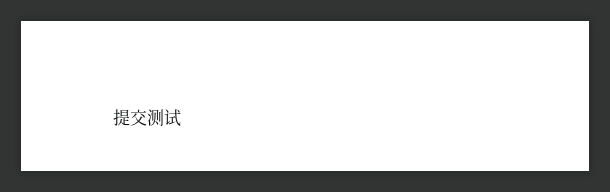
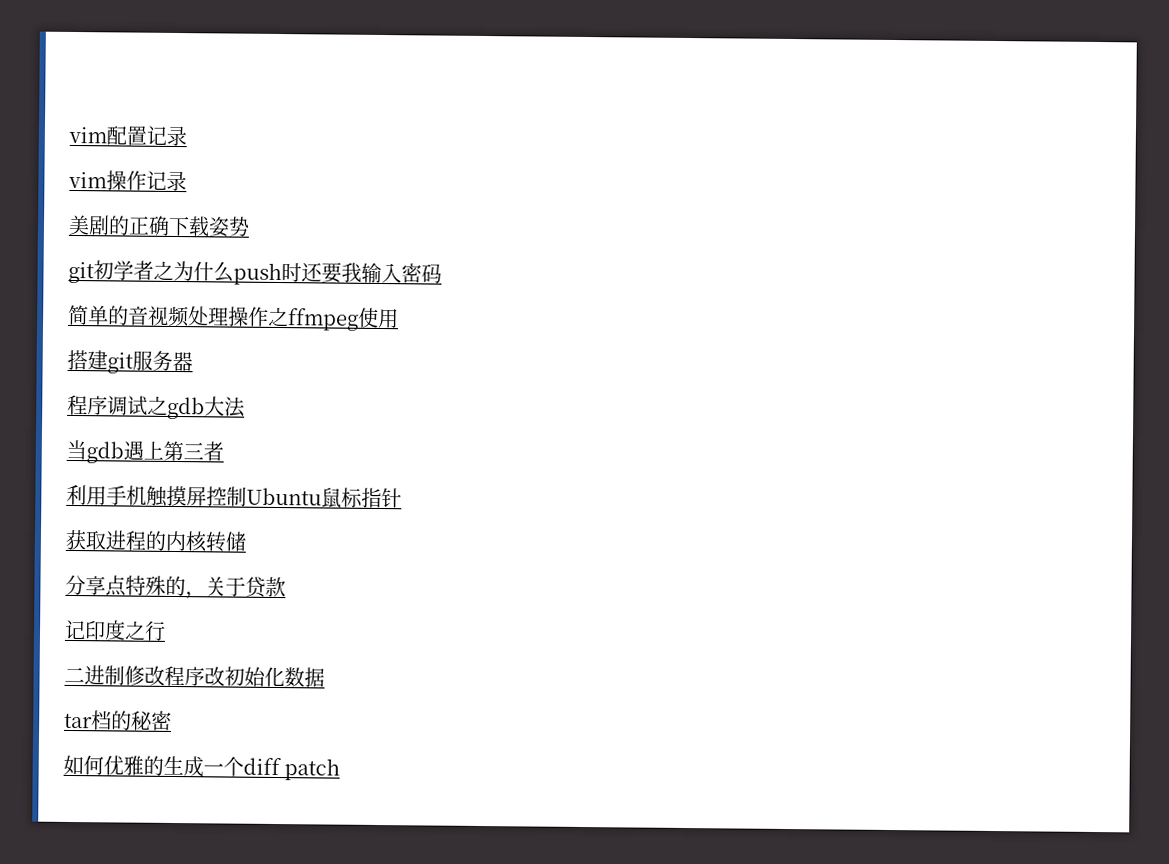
- 提交测试
+ vim配置记录
+ vim操作记录
+ 美剧的正确下载姿势
+ git初学者之为什么push时还要我输入密码
+ 简单的音视频处理操作之ffmpeg使用
+ 搭建git服务器
+ 程序调试之gdb大法
+ 当gdb遇上第三者
+ 利用手机触摸屏控制Ubuntu鼠标指针
+ 获取进程的内核转储
+ 分享点特殊的，关于贷款
+ 记印度之行
+ 二进制修改程序改初始化数据
+ tar档的秘密
+ 如何优雅的生成一个diff patch

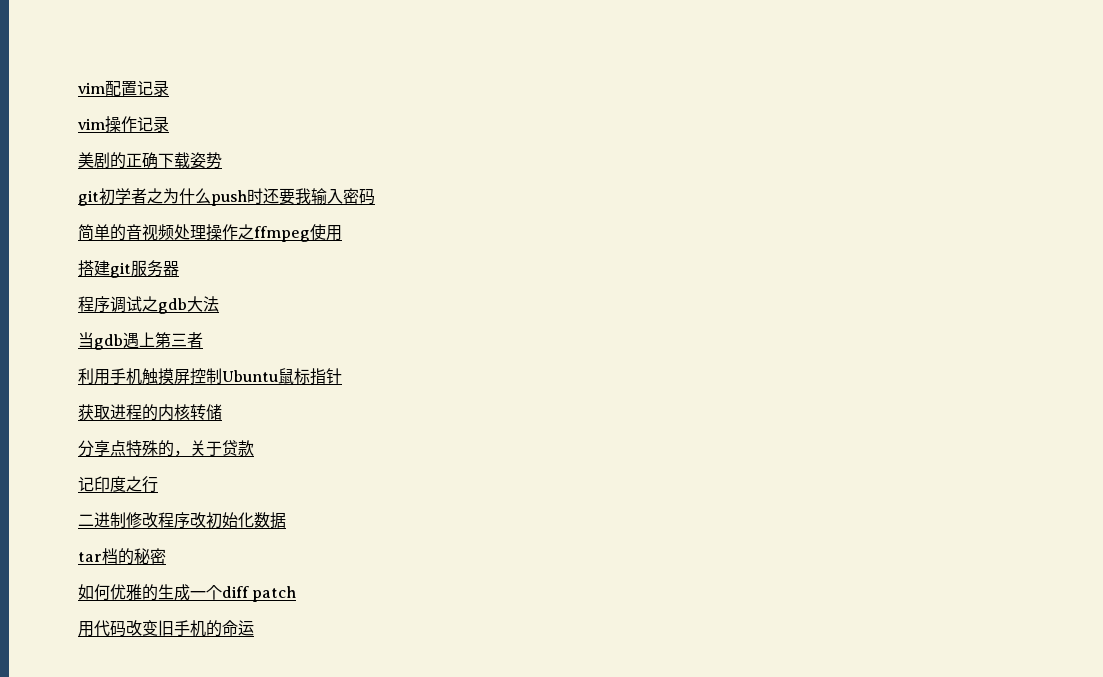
+ 用代码改变旧手机的命运

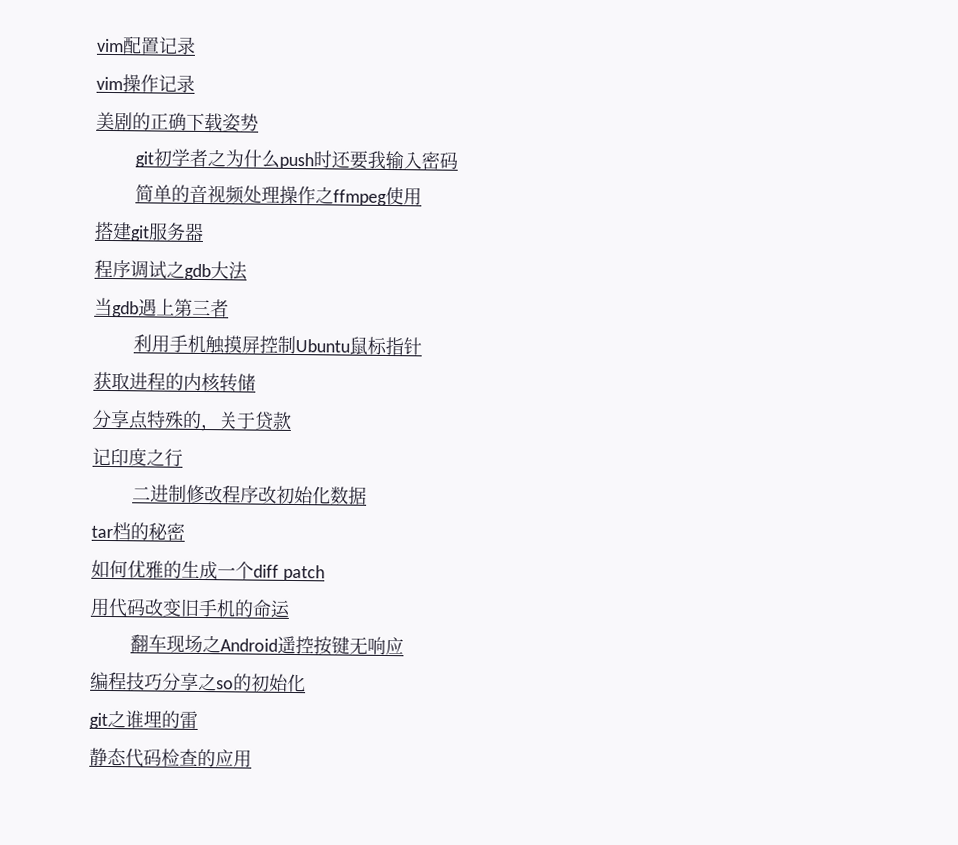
+ 翻车现场之Android遥控按键无响应
+ 编程技巧分享之so的初始化
+ git之谁埋的雷
+ 静态代码检查的应用

